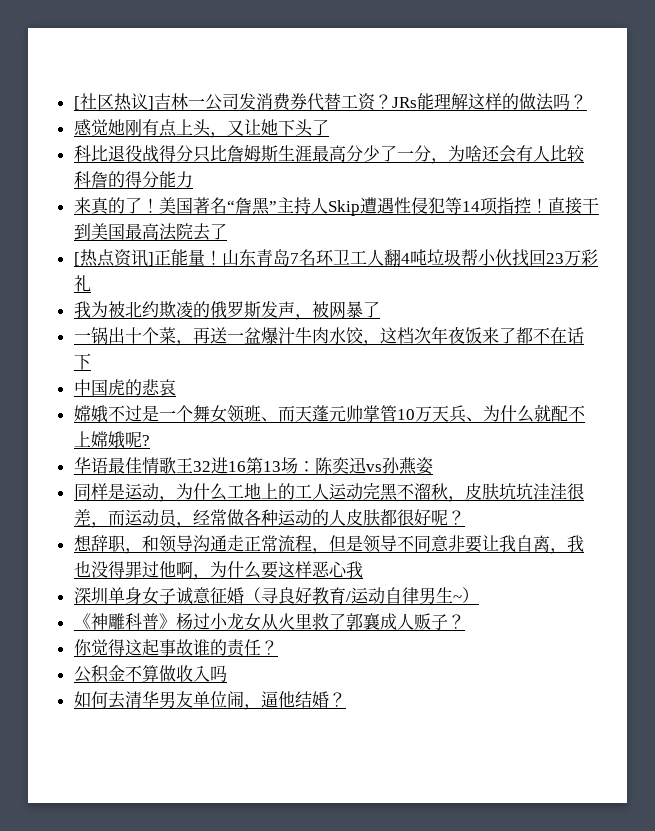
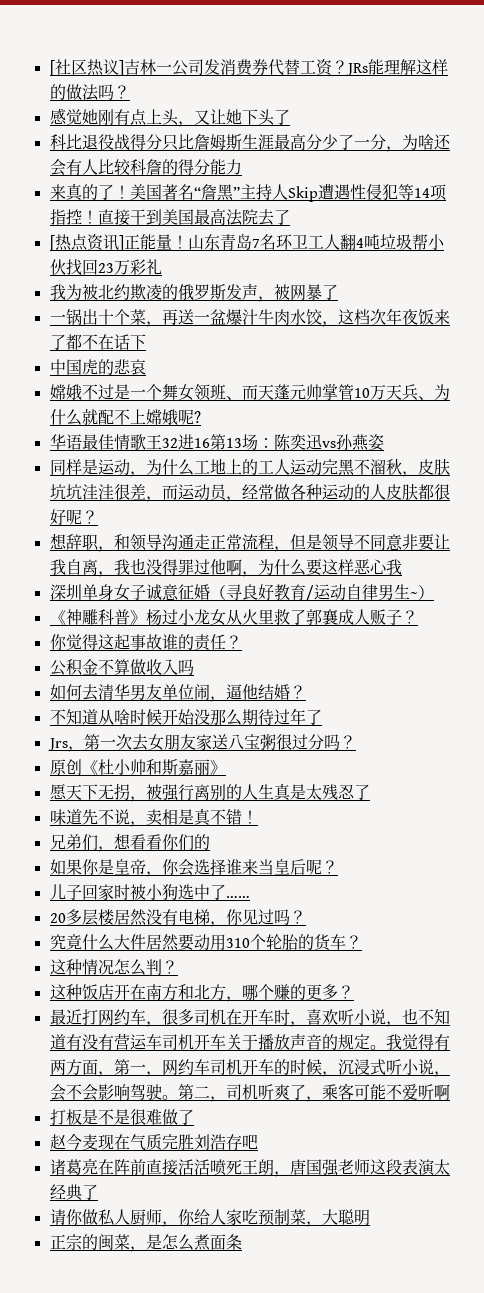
+ 不知道从啥时候开始没那么期待过年了
+ Jrs，第一次去女朋友家送八宝粥很过分吗？
+ 原创《杜小帅和斯嘉丽》
+ 愿天下无拐，被强行离别的人生真是太残忍了
+ 味道先不说，卖相是真不错！
+ 兄弟们，想看看你们的
+ 如果你是皇帝，你会选择谁来当皇后呢？
+ 儿子回家时被小狗选中了……
+ 20多层楼居然没有电梯，你见过吗？
+ 究竟什么大件居然要动用310个轮胎的货车？
+ 这种情况怎么判？
+ 这种饭店开在南方和北方，哪个赚的更多？
+ 最近打网约车，很多司机在开车时，喜欢听小说，也不知道有没有营运车司机开车关于播放声音的规定。我觉得有两方面，第一，网约车司机开车的时候，沉浸式听小说，会不会影响驾驶。第二，司机听爽了，乘客可能不爱听啊
+ 打板是不是很难做了
+ 赵今麦现在气质完胜刘浩存吧
+ 诸葛亮在阵前直接活活喷死王朗，唐国强老师这段表演太经典了
+ 请你做私人厨师，你给人家吃预制菜，大聪明
+ 正宗的闽菜，是怎么煮面条

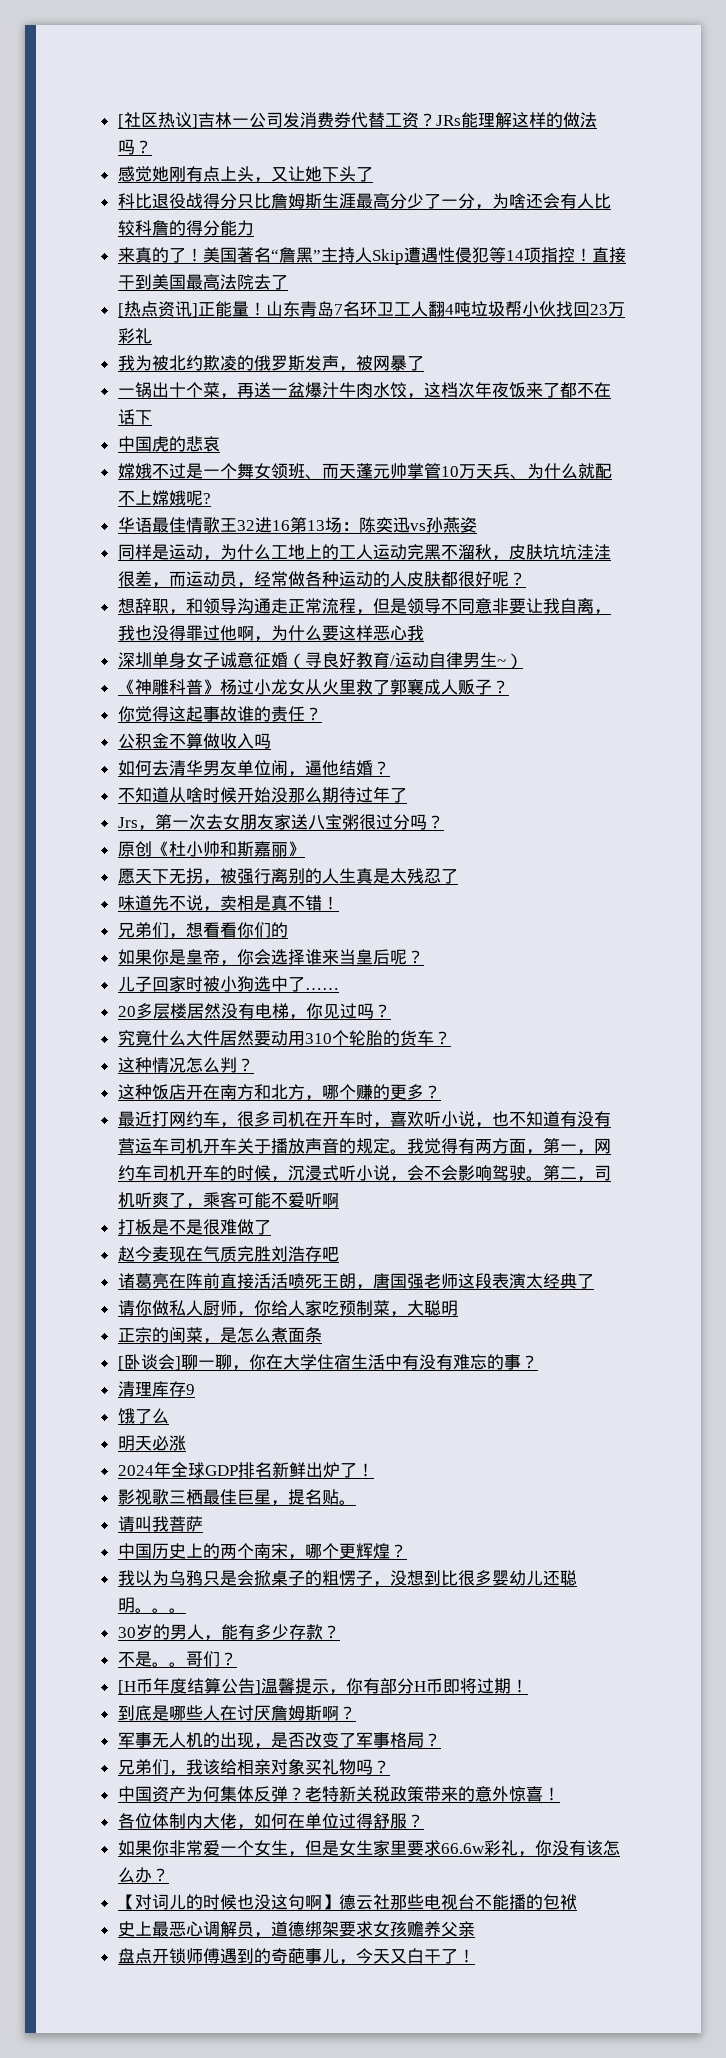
+ [卧谈会]聊一聊，你在大学住宿生活中有没有难忘的事？
+ 清理库存9
+ 饿了么
+ 明天必涨
+ 2024年全球GDP排名新鲜出炉了！
+ 影视歌三栖最佳巨星，提名贴。
+ 请叫我菩萨
+ 中国历史上的两个南宋，哪个更辉煌？
+ 我以为乌鸦只是会掀桌子的粗愣子，没想到比很多婴幼儿还聪明。。。
+ 30岁的男人，能有多少存款？
+ 不是。。哥们？
+ [H币年度结算公告]温馨提示，你有部分H币即将过期！
+ 到底是哪些人在讨厌詹姆斯啊？
+ 军事无人机的出现，是否改变了军事格局？
+ 兄弟们，我该给相亲对象买礼物吗？
+ 中国资产为何集体反弹？老特新关税政策带来的意外惊喜！
+ 各位体制内大佬，如何在单位过得舒服？
+ 如果你非常爱一个女生，但是女生家里要求66.6w彩礼，你没有该怎么办？
+ 【对词儿的时候也没这句啊】德云社那些电视台不能播的包袱
+ 史上最恶心调解员，道德绑架要求女孩赡养父亲
+ 盘点开锁师傅遇到的奇葩事儿，今天又白干了！

